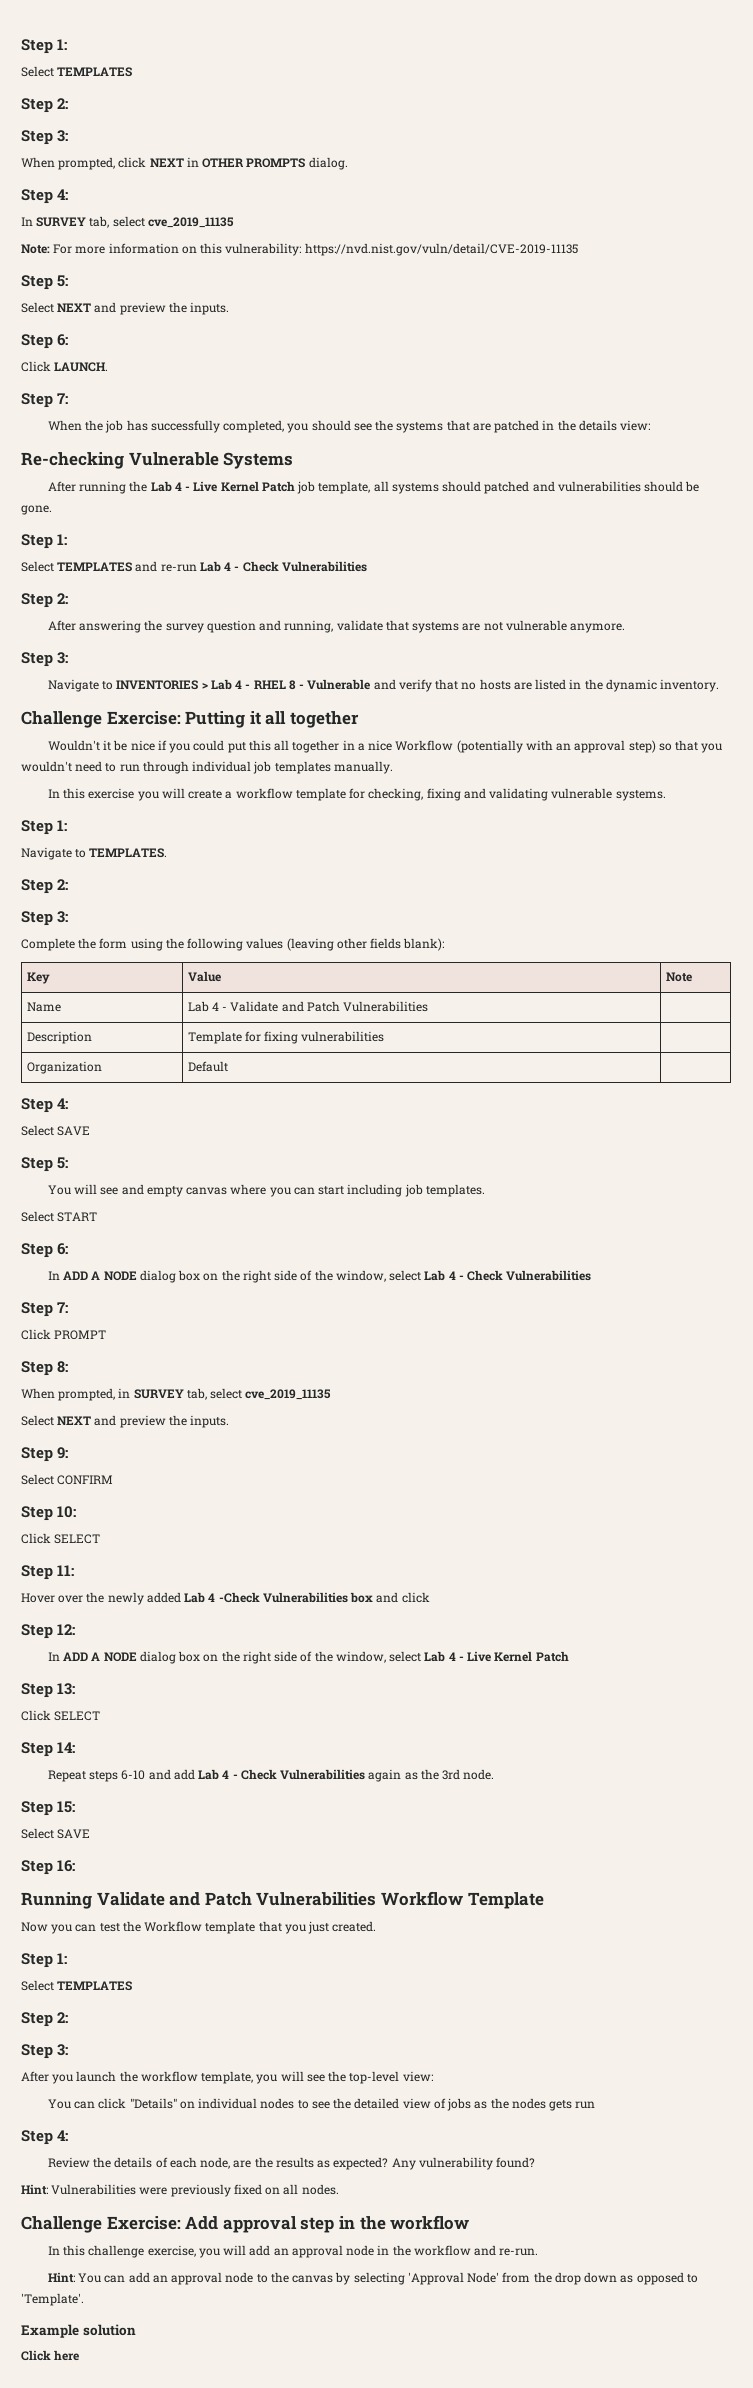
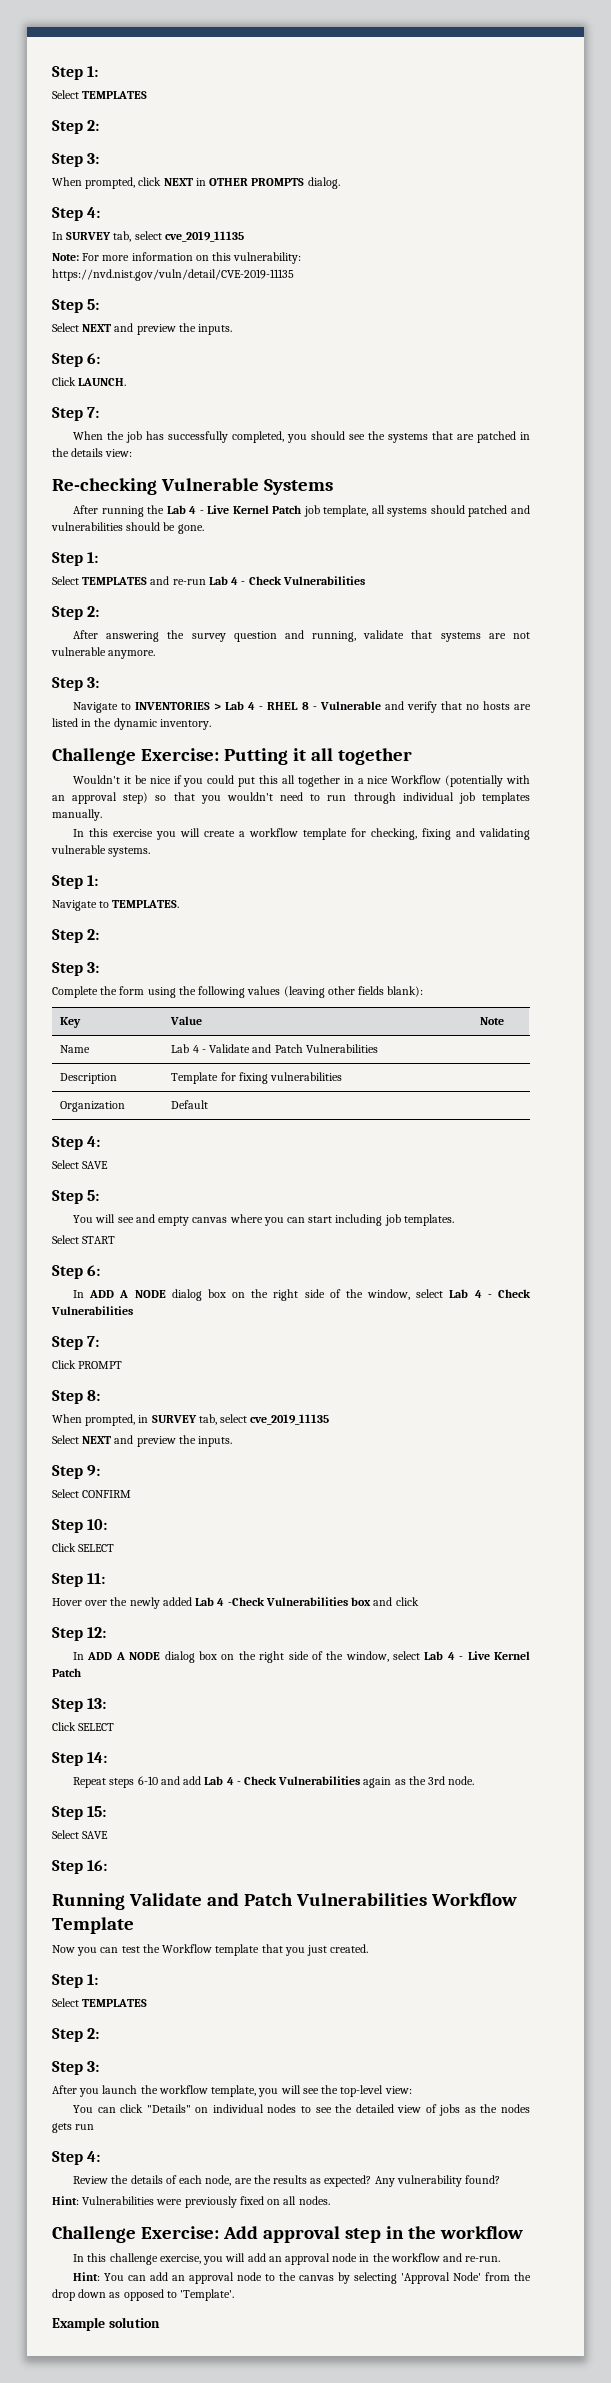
- Click here

